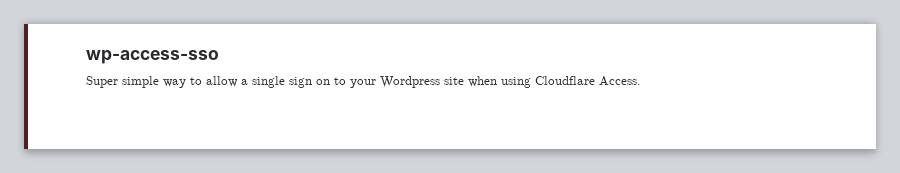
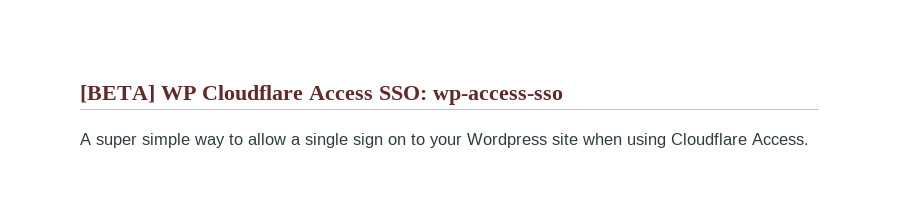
- wp-access-sso
+ [BETA] WP Cloudflare Access SSO: wp-access-sso
- Super simple way to allow a single sign on to your Wordpress site when using Cloudflare Access.
+ A super simple way to allow a single sign on to your Wordpress site when using Cloudflare Access.

